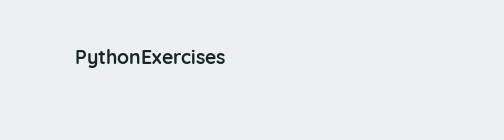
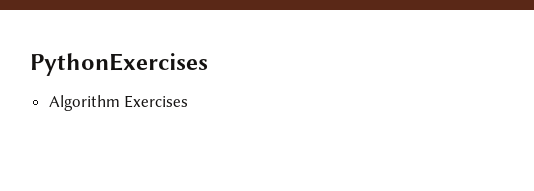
+ Algorithm Exercises

